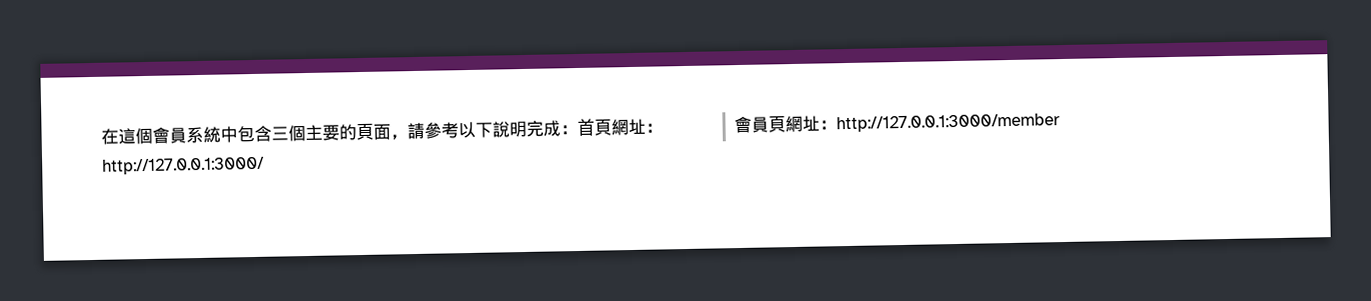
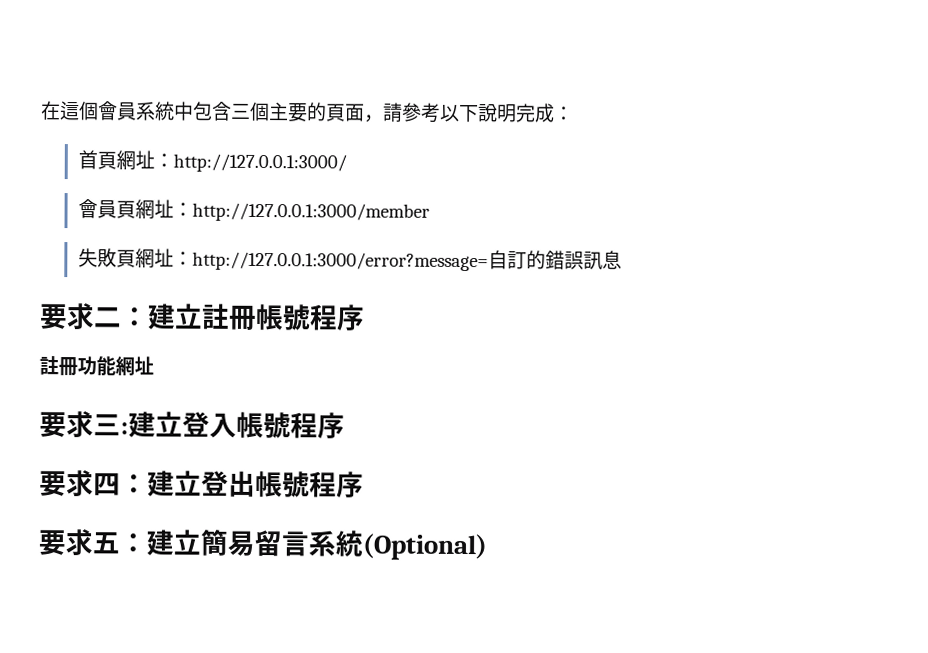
- 在這個會員系統中包含三個主要的⾴⾯，請參考以下說明完成：⾸⾴網址：http://127.0.0.1:3000/
+ 在這個會員系統中包含三個主要的⾴⾯，請參考以下說明完成：
+ ⾸⾴網址：http://127.0.0.1:3000/
+ 失敗⾴網址：http://127.0.0.1:3000/error?message=⾃訂的錯誤訊息
+ 要求⼆：建立註冊帳號程序
+ 註冊功能網址
+ 要求三:建立登入帳號程序
+ 要求四：建立登出帳號程序
+ 要求五：建立簡易留⾔系統(Optional)

